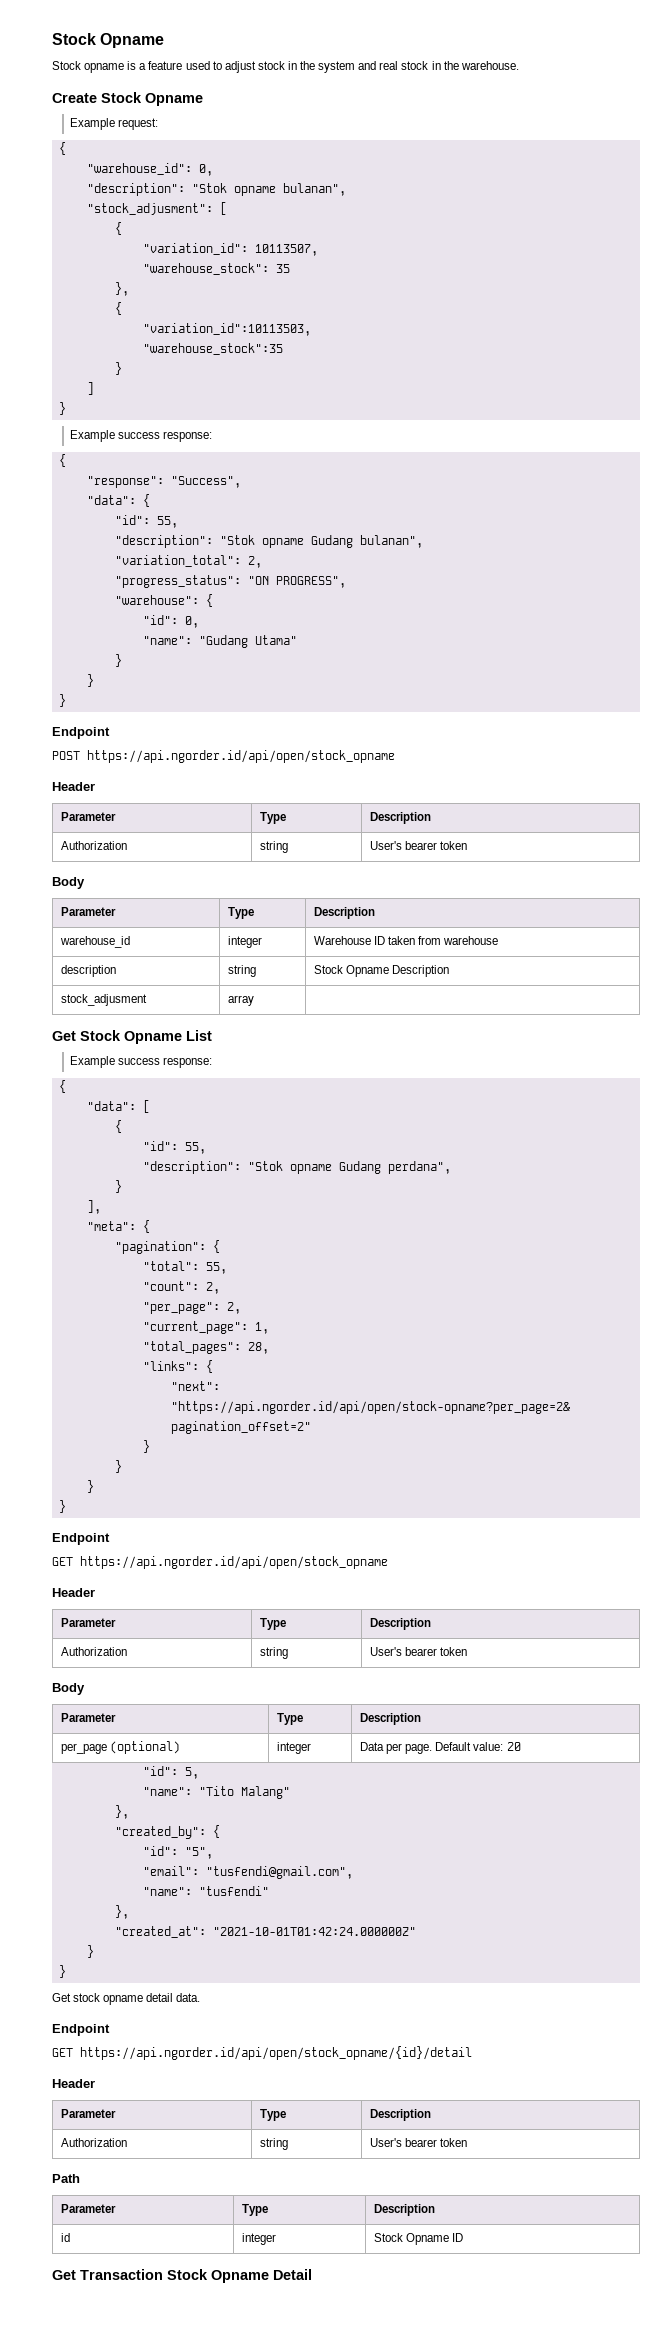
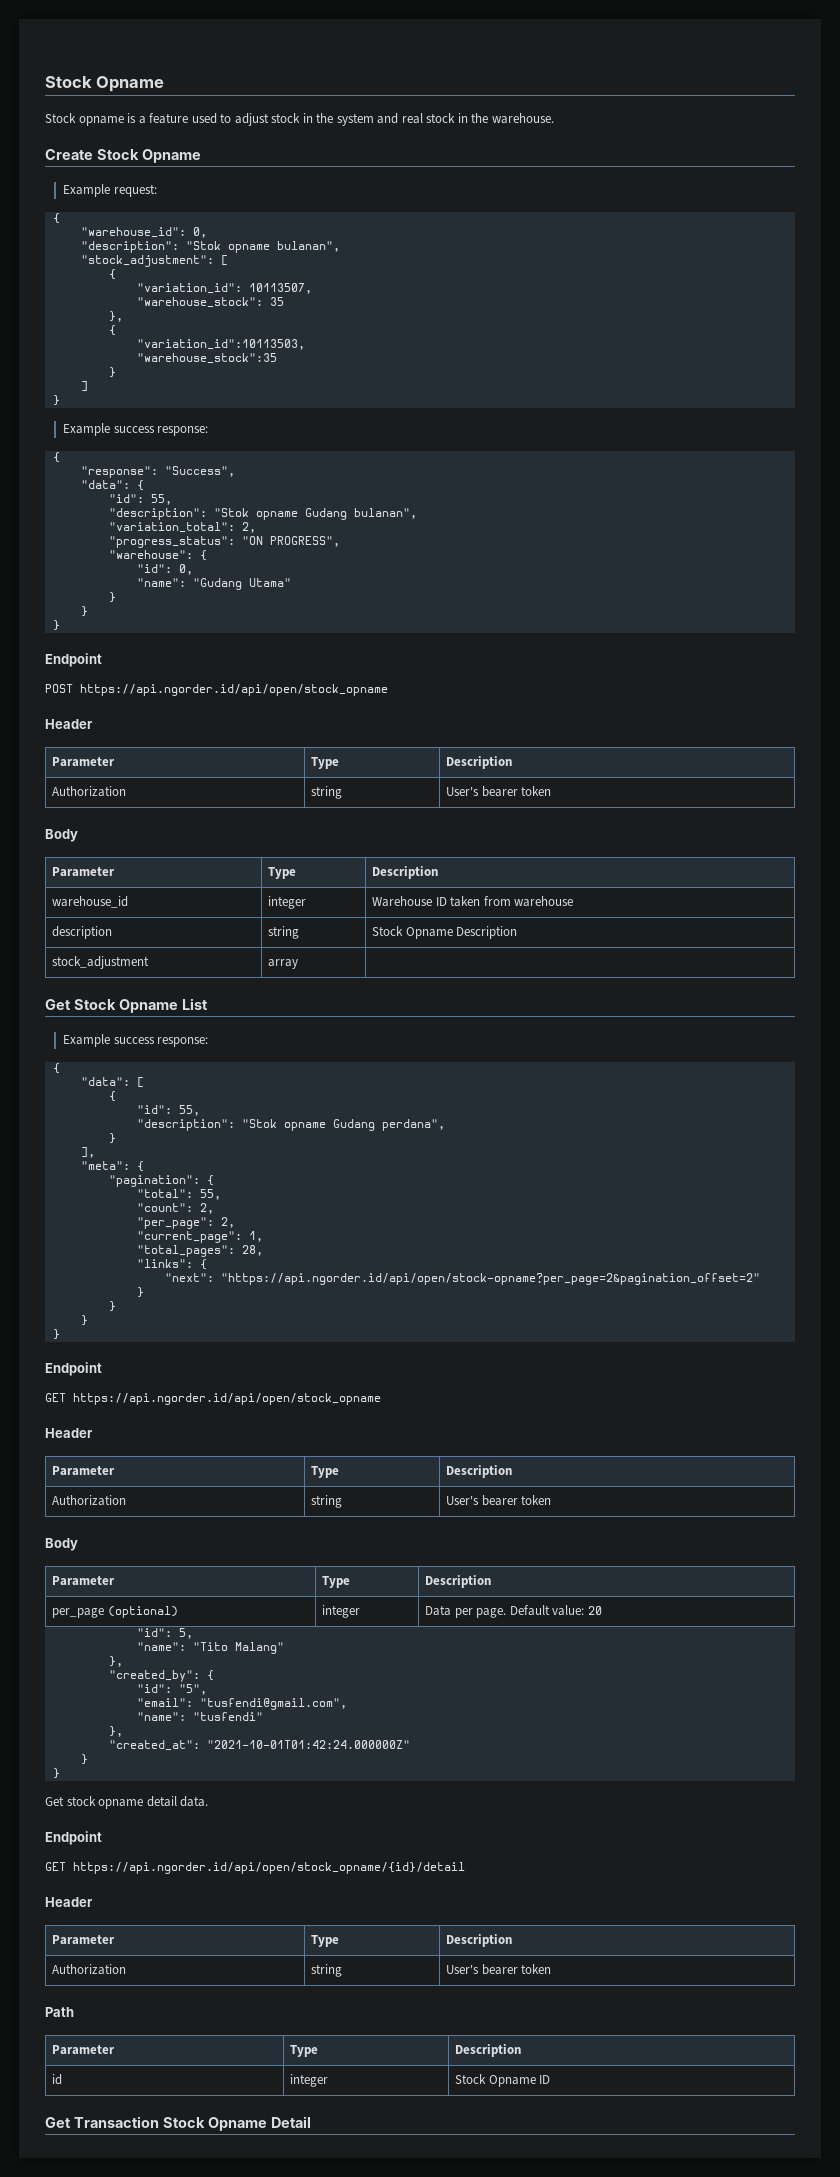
- "stock_adjusment": [
+ "stock_adjustment": [
- stock_adjusment | array |
+ stock_adjustment | array |

